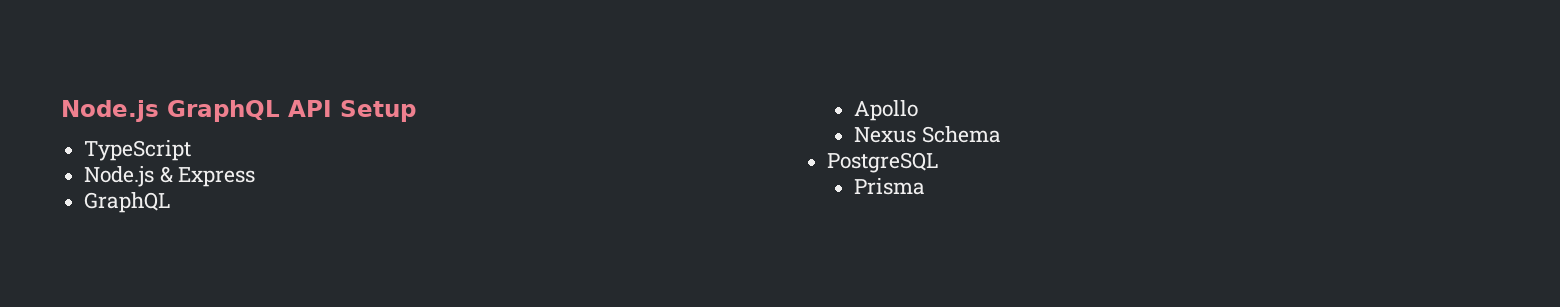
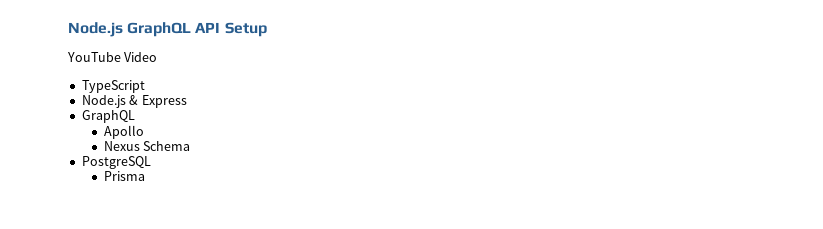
+ YouTube Video

